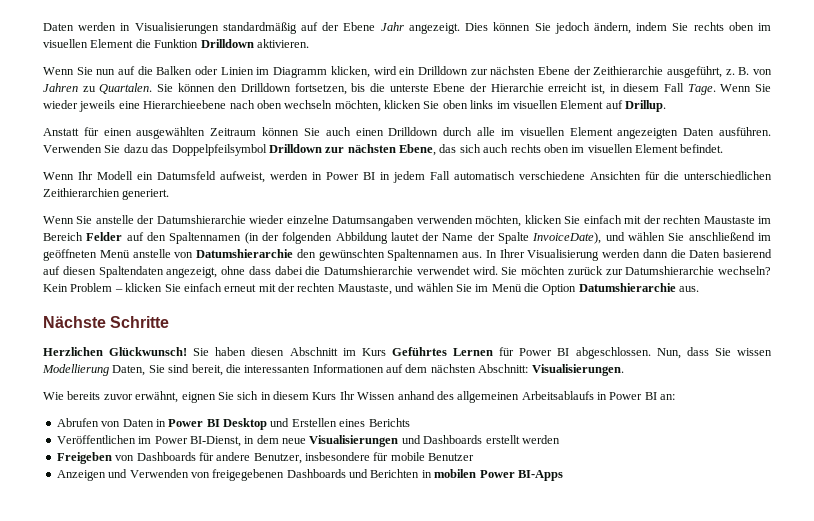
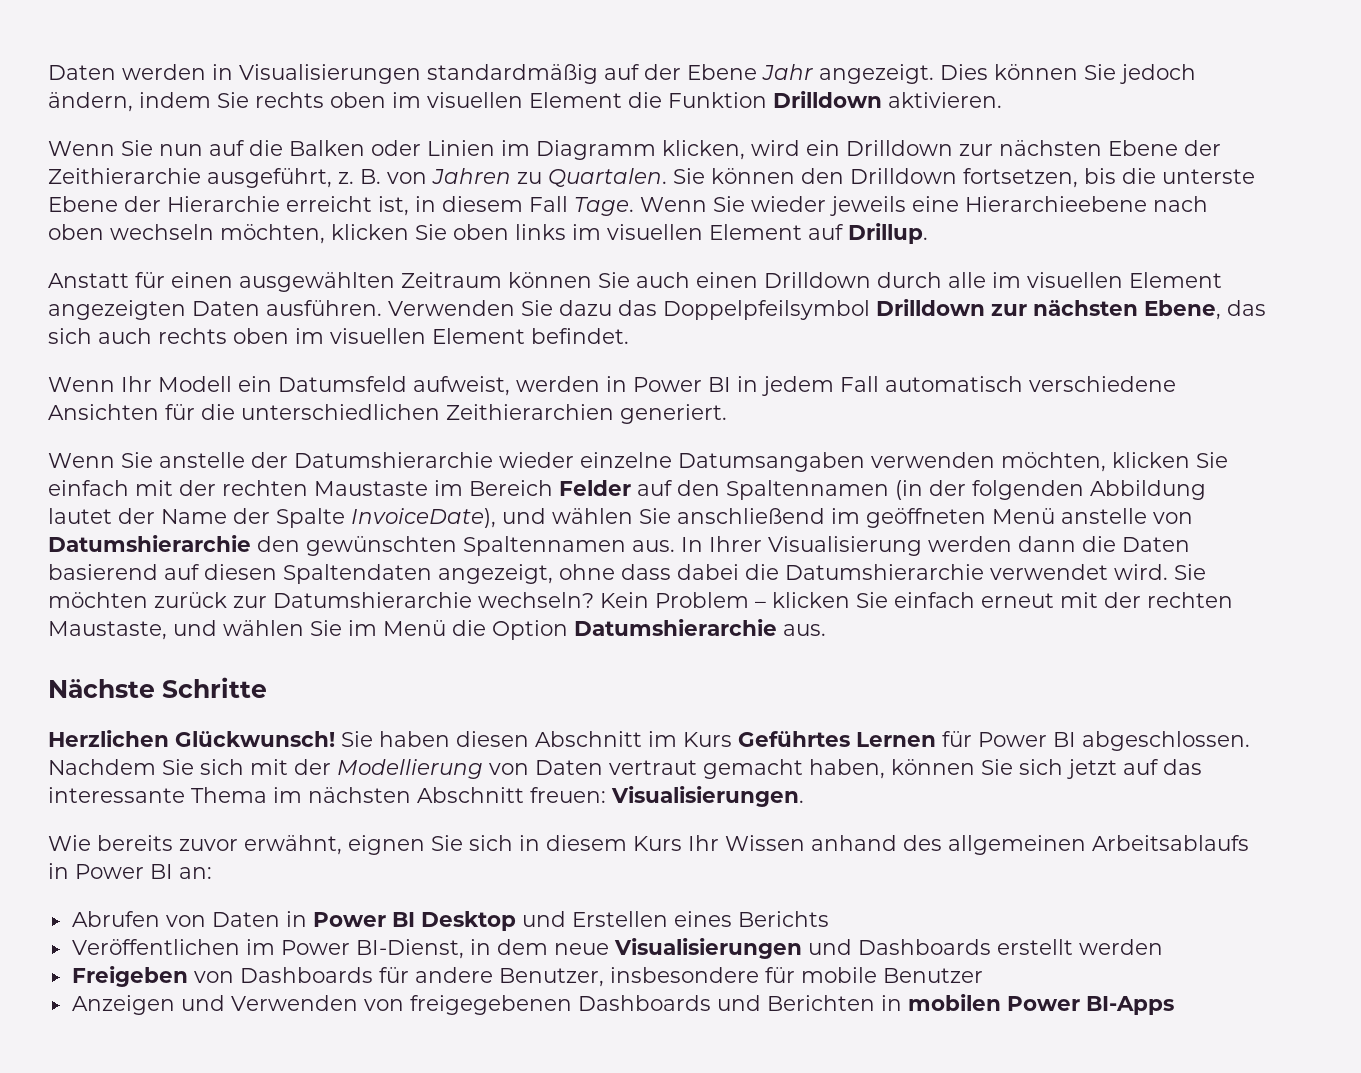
- Nun, dass Sie wissen Modellierung Daten, Sie sind bereit, die interessanten Informationen auf dem nächsten Abschnitt: Visualisierungen.
+ Nachdem Sie sich mit der Modellierung von Daten vertraut gemacht haben, können Sie sich jetzt auf das interessante Thema im nächsten Abschnitt freuen: Visualisierungen.

